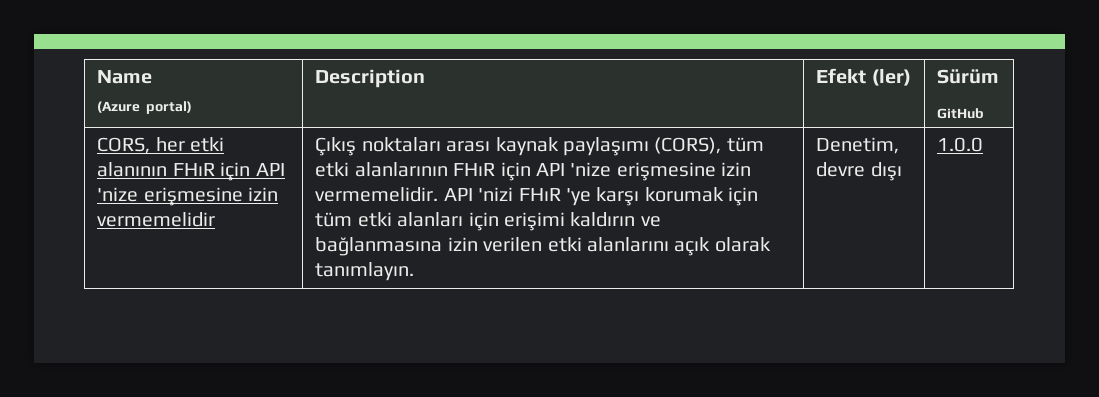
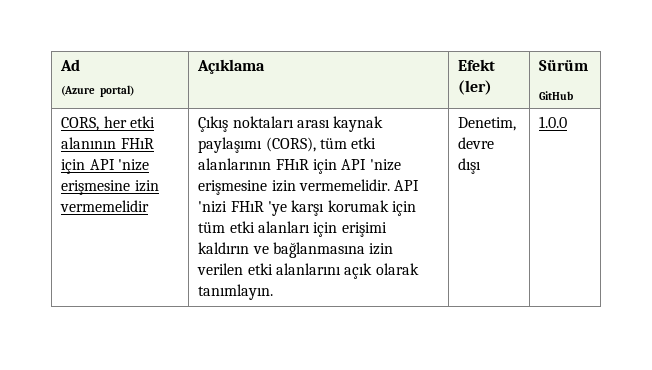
- Name
- (Azure portal) | Description | Efekt (ler) | Sürüm
+ Ad
+ (Azure portal) | Açıklama | Efekt (ler) | Sürüm

